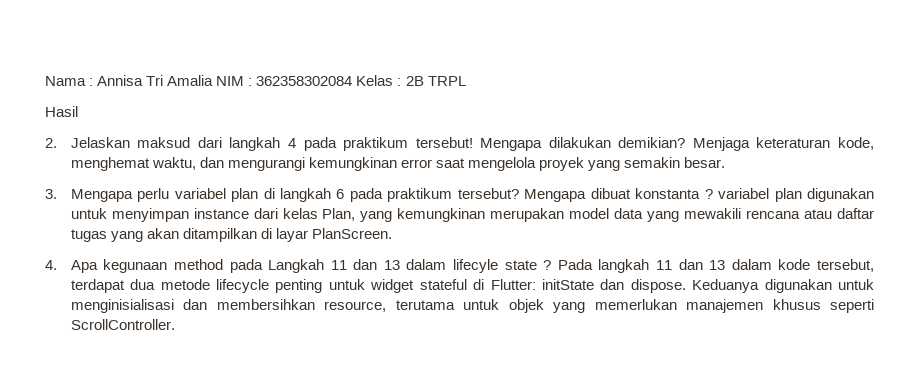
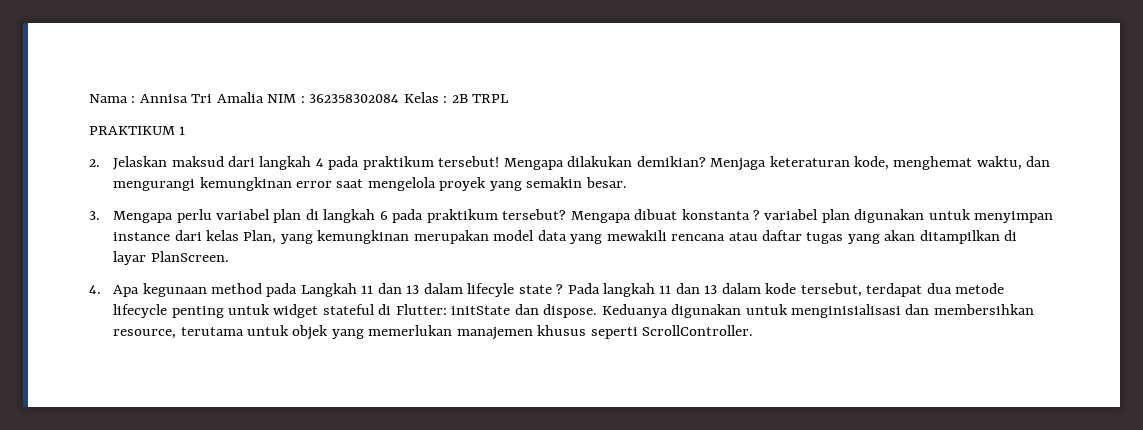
- Hasil
+ PRAKTIKUM 1

